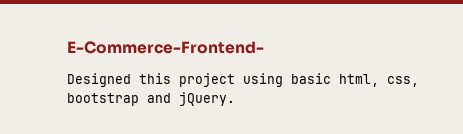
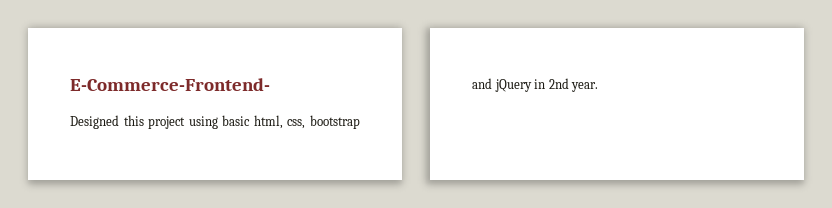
- Designed this project using basic html, css, bootstrap and jQuery.
+ Designed this project using basic html, css, bootstrap and jQuery in 2nd year.

